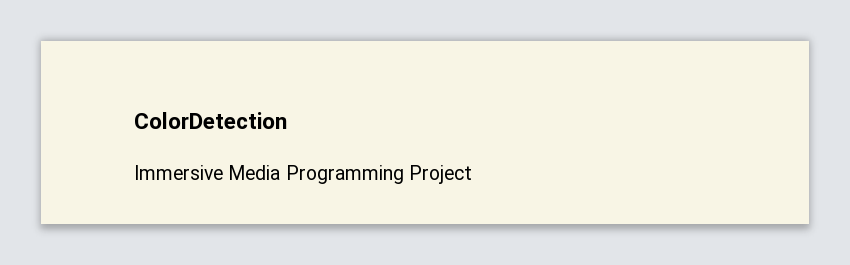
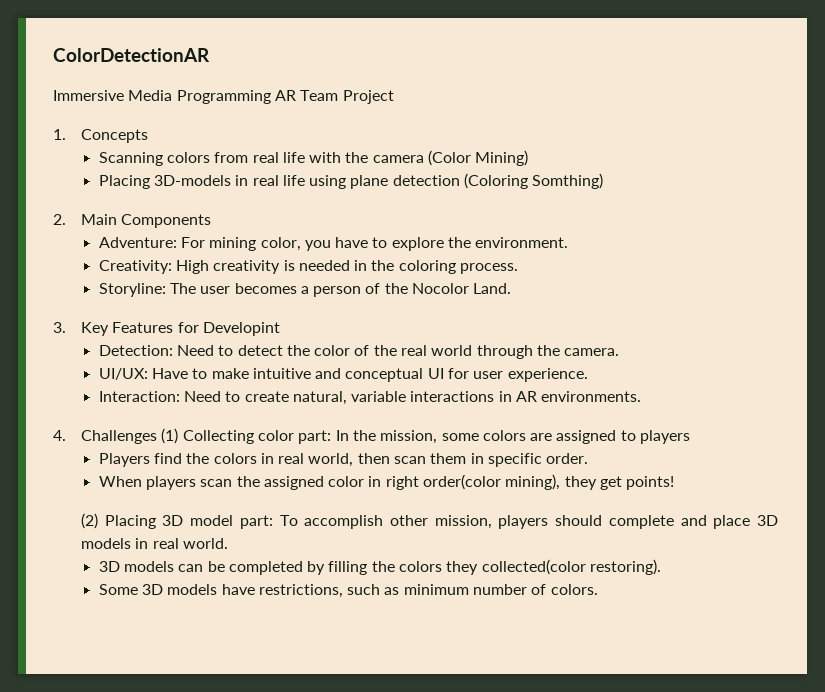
- ColorDetection
+ ColorDetectionAR
- Immersive Media Programming Project
+ Immersive Media Programming AR Team Project
+ 1. Concepts
+ Scanning colors from real life with the camera (Color Mining)
+ Placing 3D-models in real life using plane detection (Coloring Somthing)
+ 2. Main Components
+ Adventure: For mining color, you have to explore the environment.
+ Creativity: High creativity is needed in the coloring process.
+ Storyline: The user becomes a person of the Nocolor Land.
+ 3. Key Features for Developint
+ Detection: Need to detect the color of the real world through the camera.
+ UI/UX: Have to make intuitive and conceptual UI for user experience.
+ Interaction: Need to create natural, variable interactions in AR environments.
+ 4. Challenges (1) Collecting color part: In the mission, some colors are assigned to players
+ Players find the colors in real world, then scan them in specific order.
+ When players scan the assigned color in right order(color mining), they get points!
+ (2) Placing 3D model part: To accomplish other mission, players should complete and place 3D models in real world.
+ 3D models can be completed by filling the colors they collected(color restoring).
+ Some 3D models have restrictions, such as minimum number of colors.

